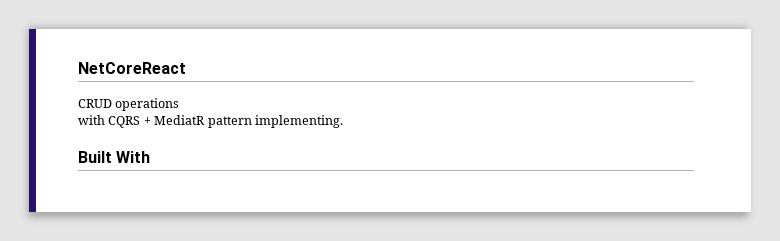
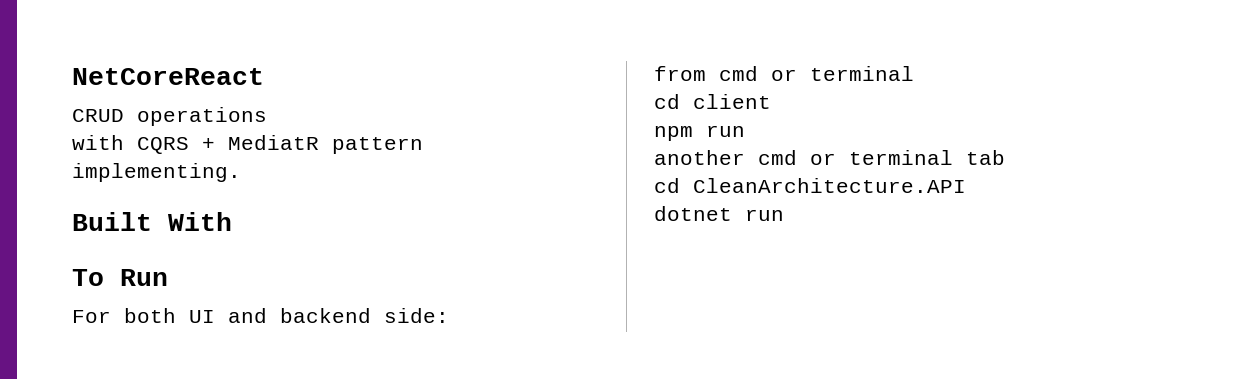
+ To Run
+ For both UI and backend side:
+ from cmd or terminal
+ cd client
+ npm run
+ another cmd or terminal tab
+ cd CleanArchitecture.API
+ dotnet run

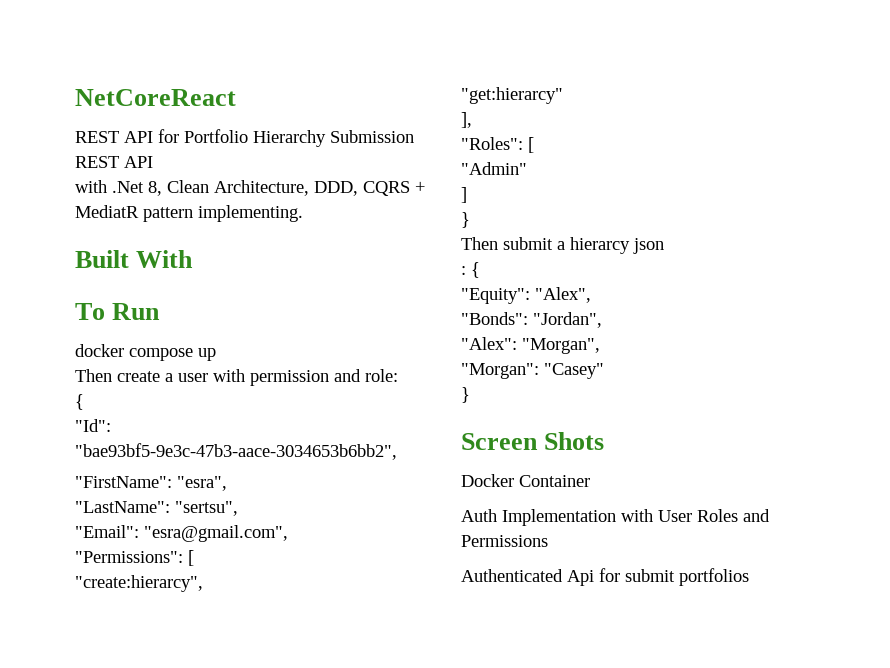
- CRUD operations
- with CQRS + MediatR pattern implementing.
+ REST API for Portfolio Hierarchy Submission REST API
+ with .Net 8, Clean Architecture, DDD, CQRS + MediatR pattern implementing.
- For both UI and backend side:
- from cmd or terminal
- cd client
- npm run
- another cmd or terminal tab
- cd CleanArchitecture.API
- dotnet run
+ docker compose up
+ Then create a user with permission and role:
+ {
+ "Id": "bae93bf5-9e3c-47b3-aace-3034653b6bb2",
+ "FirstName": "esra",
+ "LastName": "sertsu",
+ "Email": "esra@gmail.com",
+ "Permissions": [
+ "create:hierarcy",
+ "get:hierarcy"
+ ],
+ "Roles": [
+ "Admin"
+ ]
+ }
+ Then submit a hierarcy json
+ : {
+ "Equity": "Alex",
+ "Bonds": "Jordan",
+ "Alex": "Morgan",
+ "Morgan": "Casey"
+ }
+ Screen Shots
+ Docker Container
+ Auth Implementation with User Roles and Permissions
+ Authenticated Api for submit portfolios

